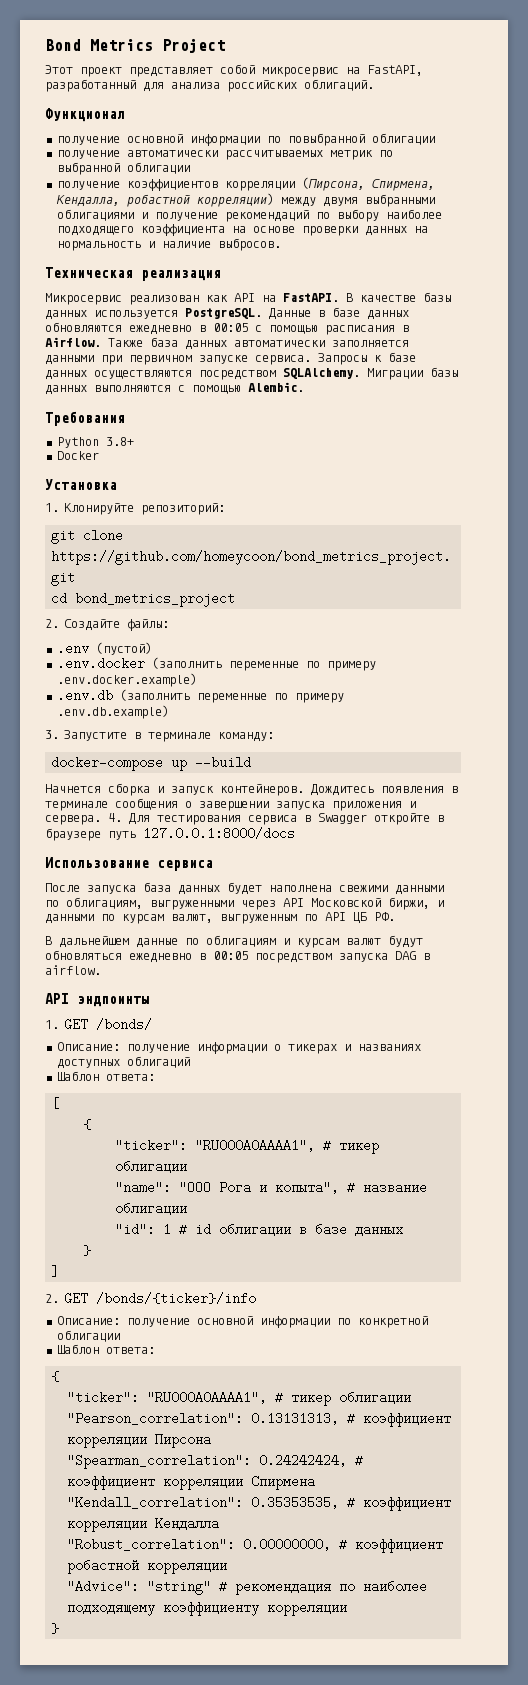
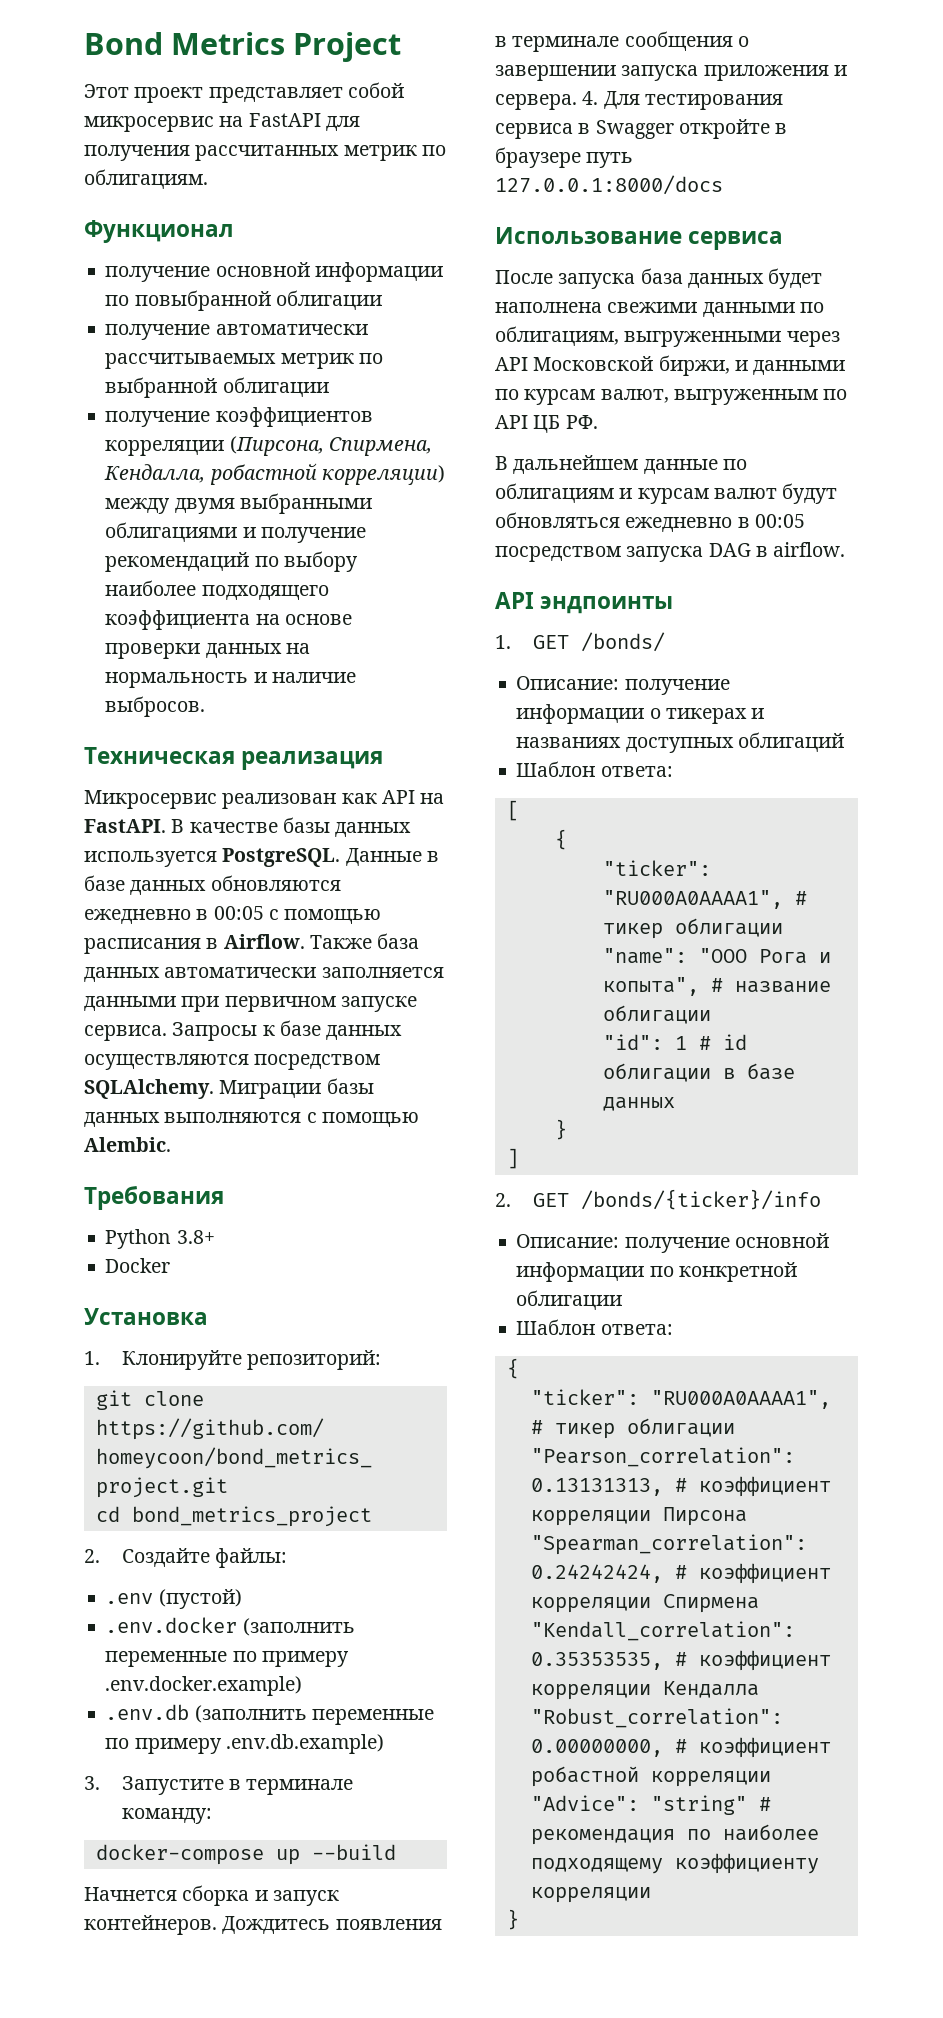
- Этот проект представляет собой микросервис на FastAPI, разработанный для анализа российских облигаций.
+ Этот проект представляет собой микросервис на FastAPI для получения рассчитанных метрик по облигациям.

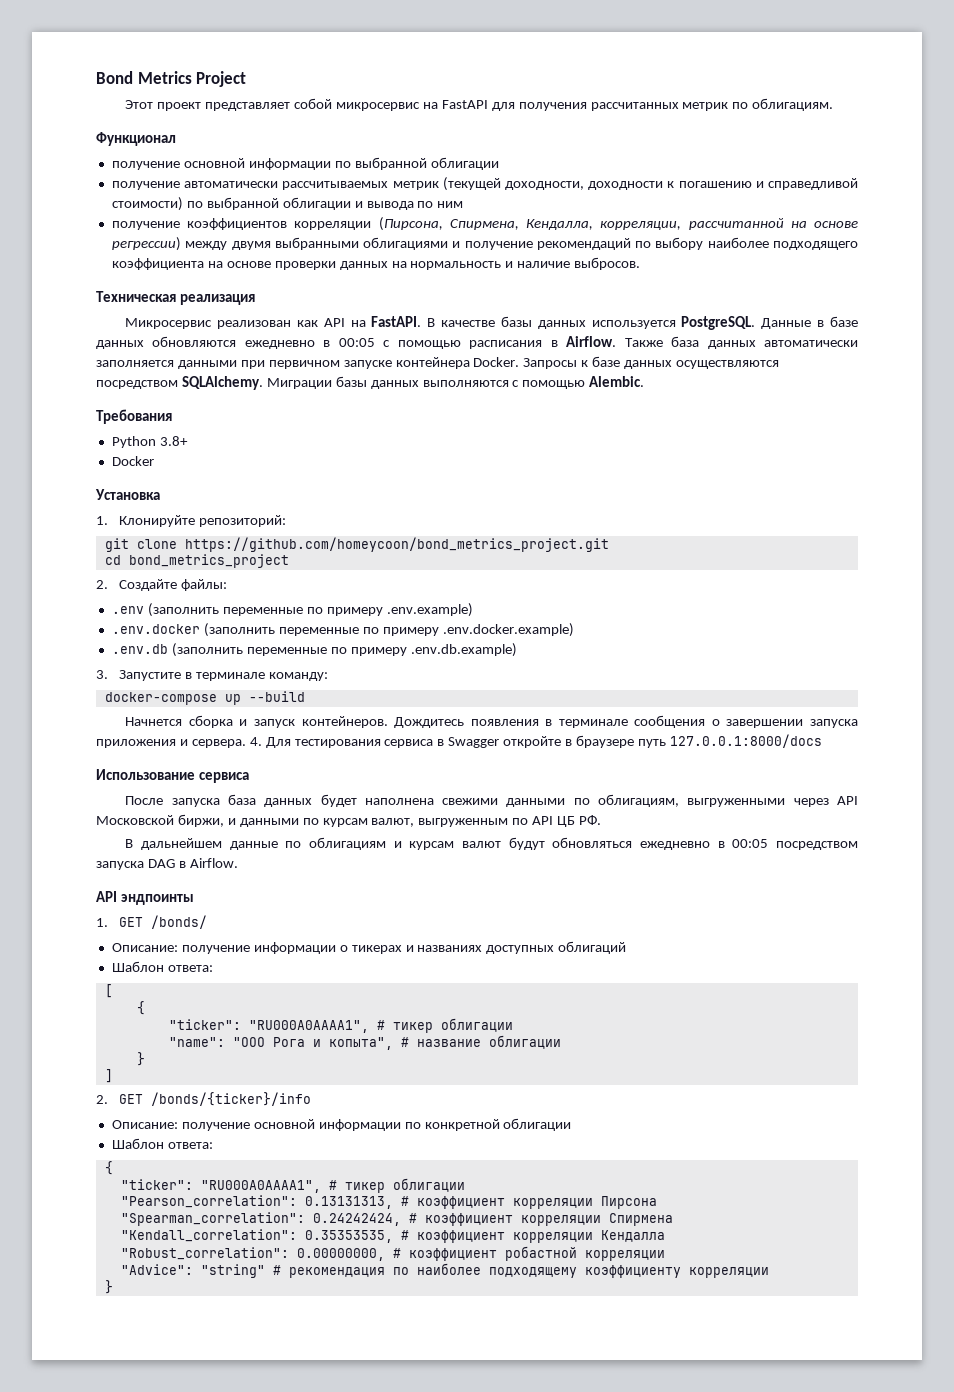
- получение основной информации по повыбранной облигации
+ получение основной информации по выбранной облигации
- получение автоматически рассчитываемых метрик по выбранной облигации
+ получение автоматически рассчитываемых метрик (текущей доходности, доходности к погашению и справедливой стоимости) по выбранной облигации и вывода по ним
- получение коэффициентов корреляции (Пирсона, Спирмена, Кендалла, робастной корреляции) между двумя выбранными облигациями и получение рекомендаций по выбору наиболее подходящего коэффициента на основе проверки данных на нормальность и наличие выбросов.
+ получение коэффициентов корреляции (Пирсона, Спирмена, Кендалла, корреляции, рассчитанной на основе регрессии) между двумя выбранными облигациями и получение рекомендаций по выбору наиболее подходящего коэффициента на основе проверки данных на нормальность и наличие выбросов.
- Также база данных автоматически заполняется данными при первичном запуске сервиса.
+ Также база данных автоматически заполняется данными при первичном запуске контейнера Docker.
- .env (пустой)
+ .env (заполнить переменные по примеру .env.example)
- В дальнейшем данные по облигациям и курсам валют будут обновляться ежедневно в 00:05 посредством запуска DAG в airflow.
+ В дальнейшем данные по облигациям и курсам валют будут обновляться ежедневно в 00:05 посредством запуска DAG в Airflow.
- "id": 1 # id облигации в базе данных

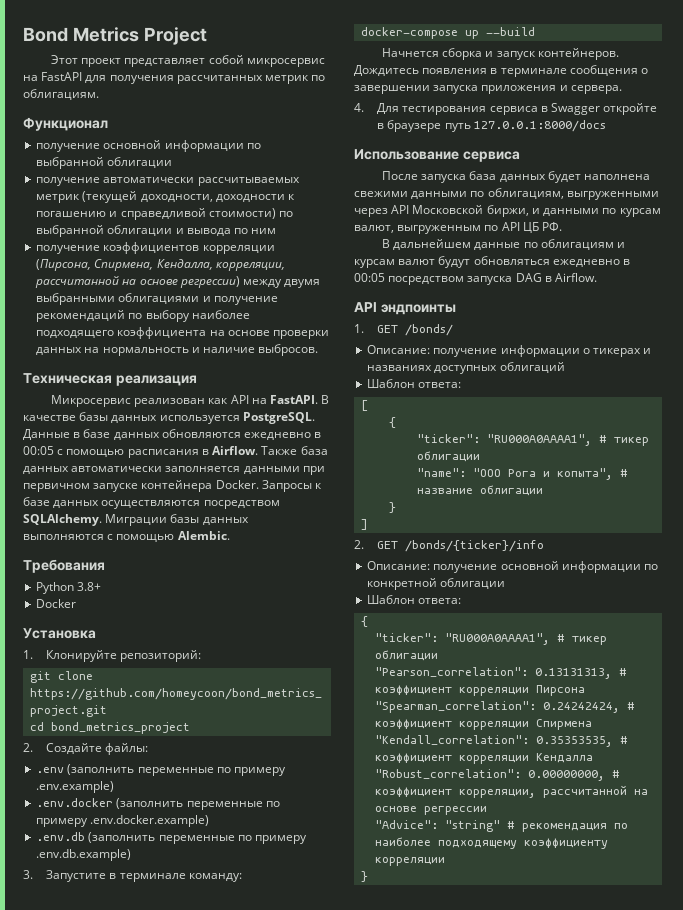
- Дождитесь появления в терминале сообщения о завершении запуска приложения и сервера. 4. Для тестирования сервиса в Swagger откройте в браузере путь 127.0.0.1:8000/docs
+ Дождитесь появления в терминале сообщения о завершении запуска приложения и сервера.
+ 4. Для тестирования сервиса в Swagger откройте в браузере путь 127.0.0.1:8000/docs
- "Robust_correlation": 0.00000000, # коэффициент робастной корреляции
+ "Robust_correlation": 0.00000000, # коэффициент корреляции, рассчитанной на основе регрессии

